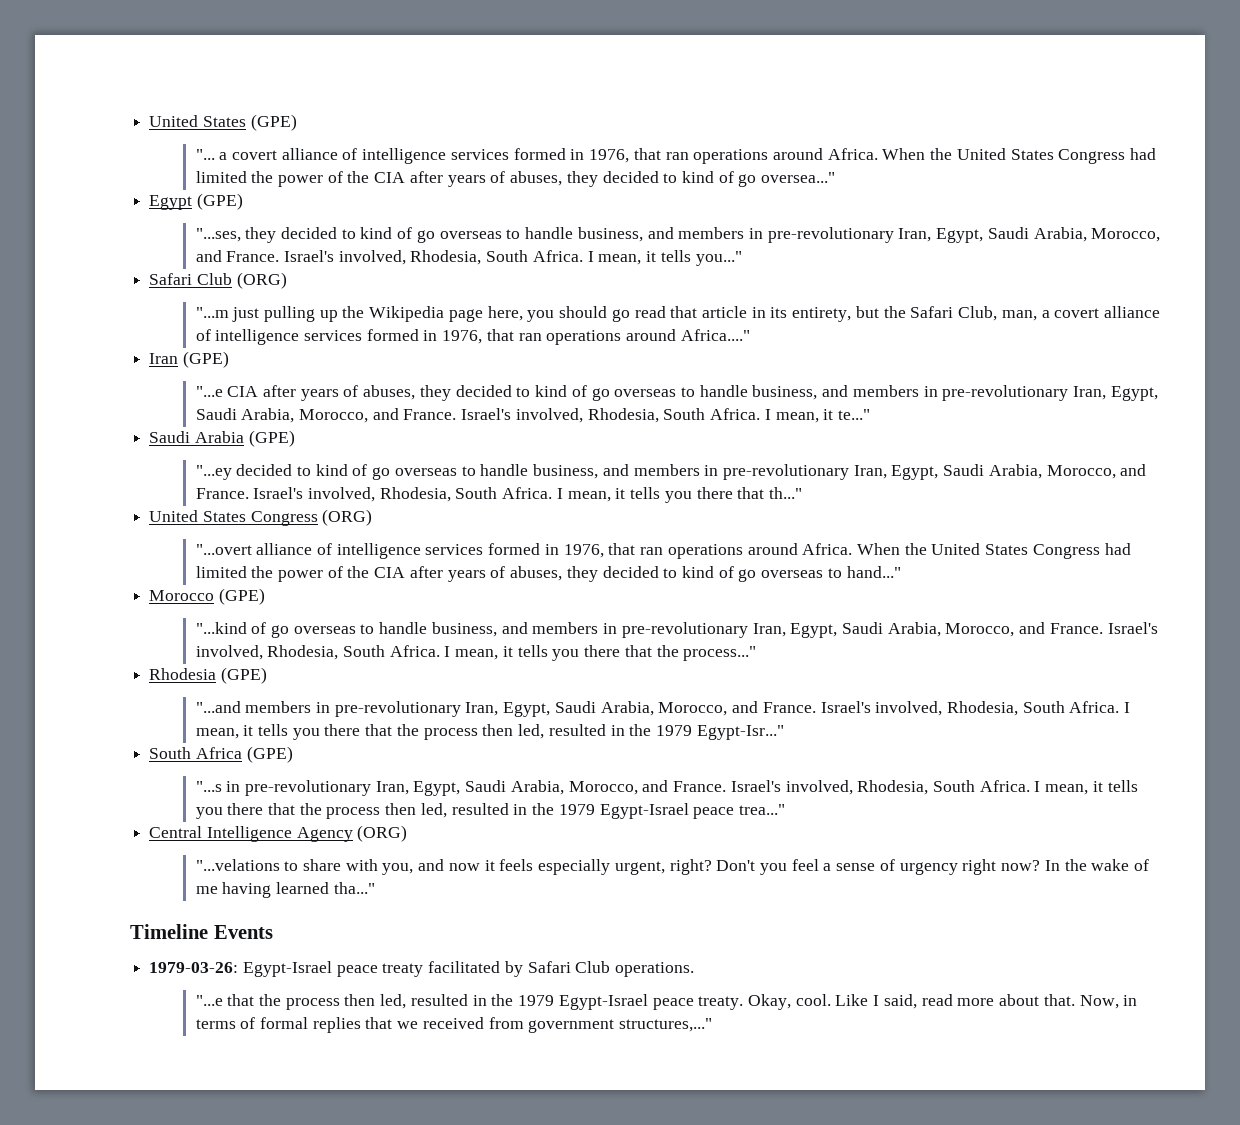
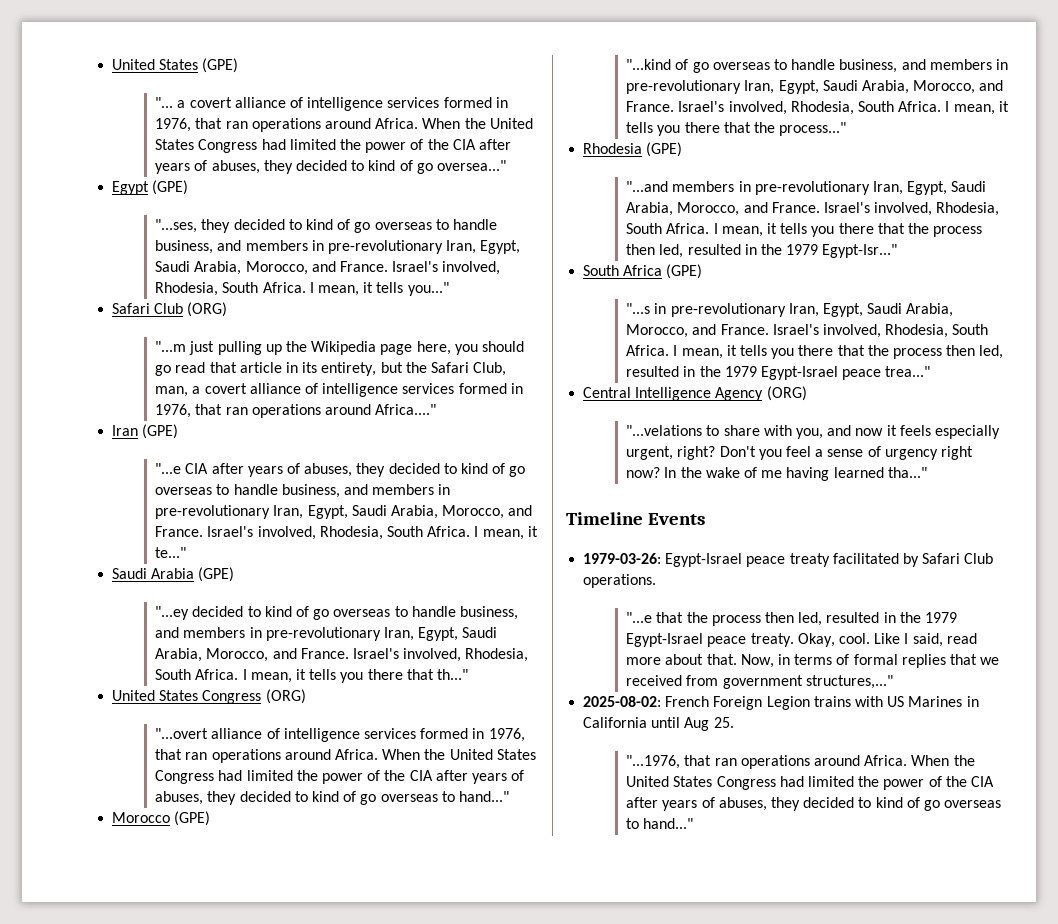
+ 2025-08-02: French Foreign Legion trains with US Marines in California until Aug 25.
+ "...1976, that ran operations around Africa. When the United States Congress had limited the power of the CIA after years of abuses, they decided to kind of go overseas to hand..."

